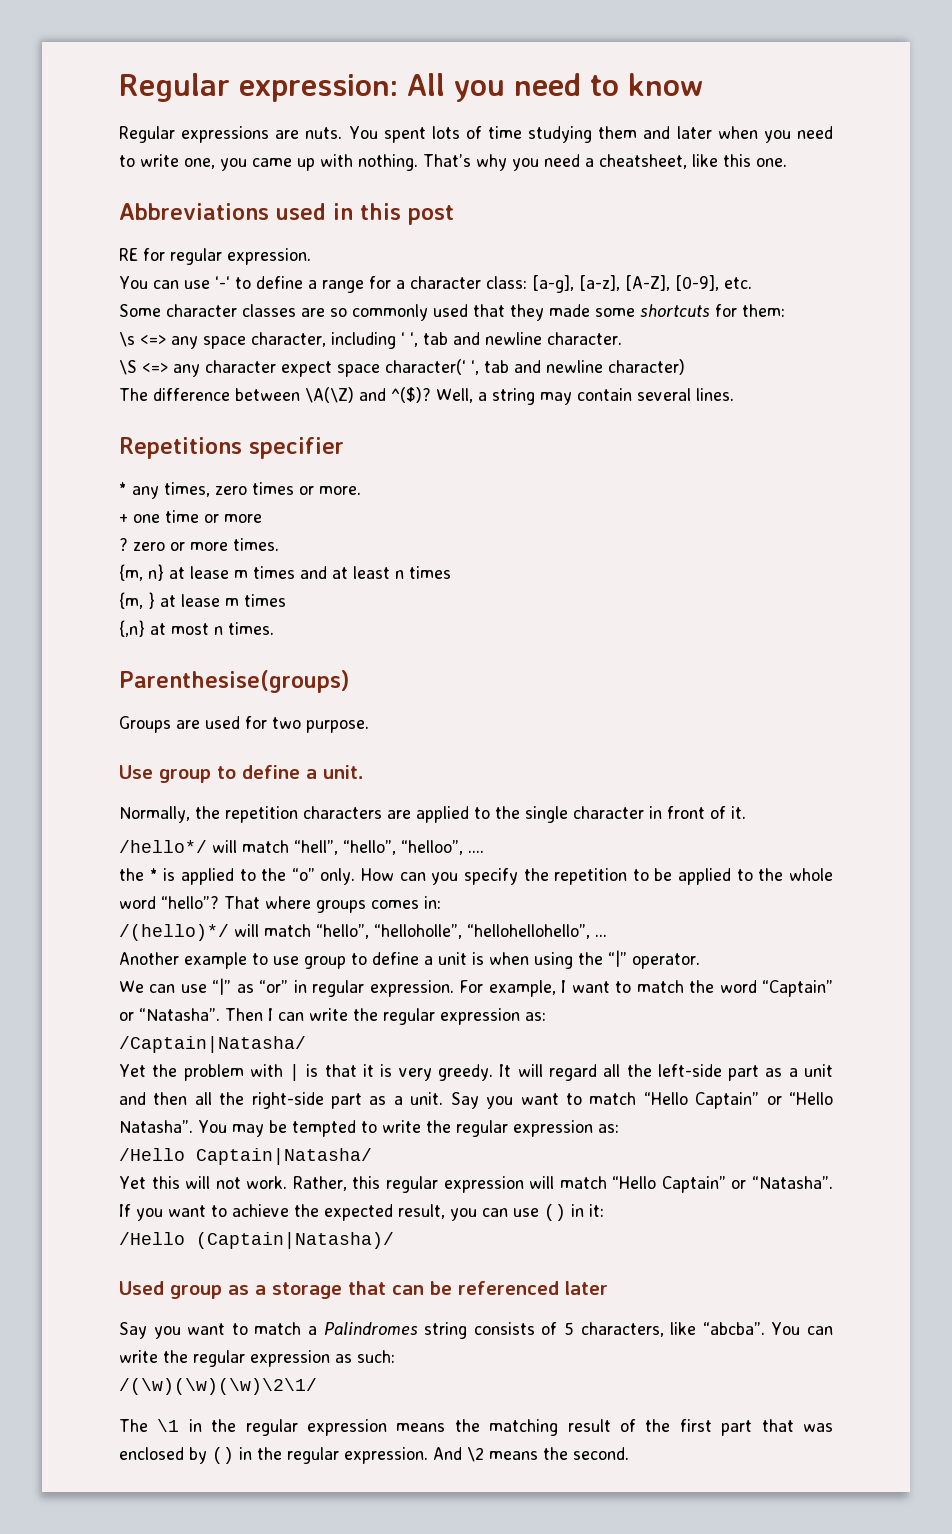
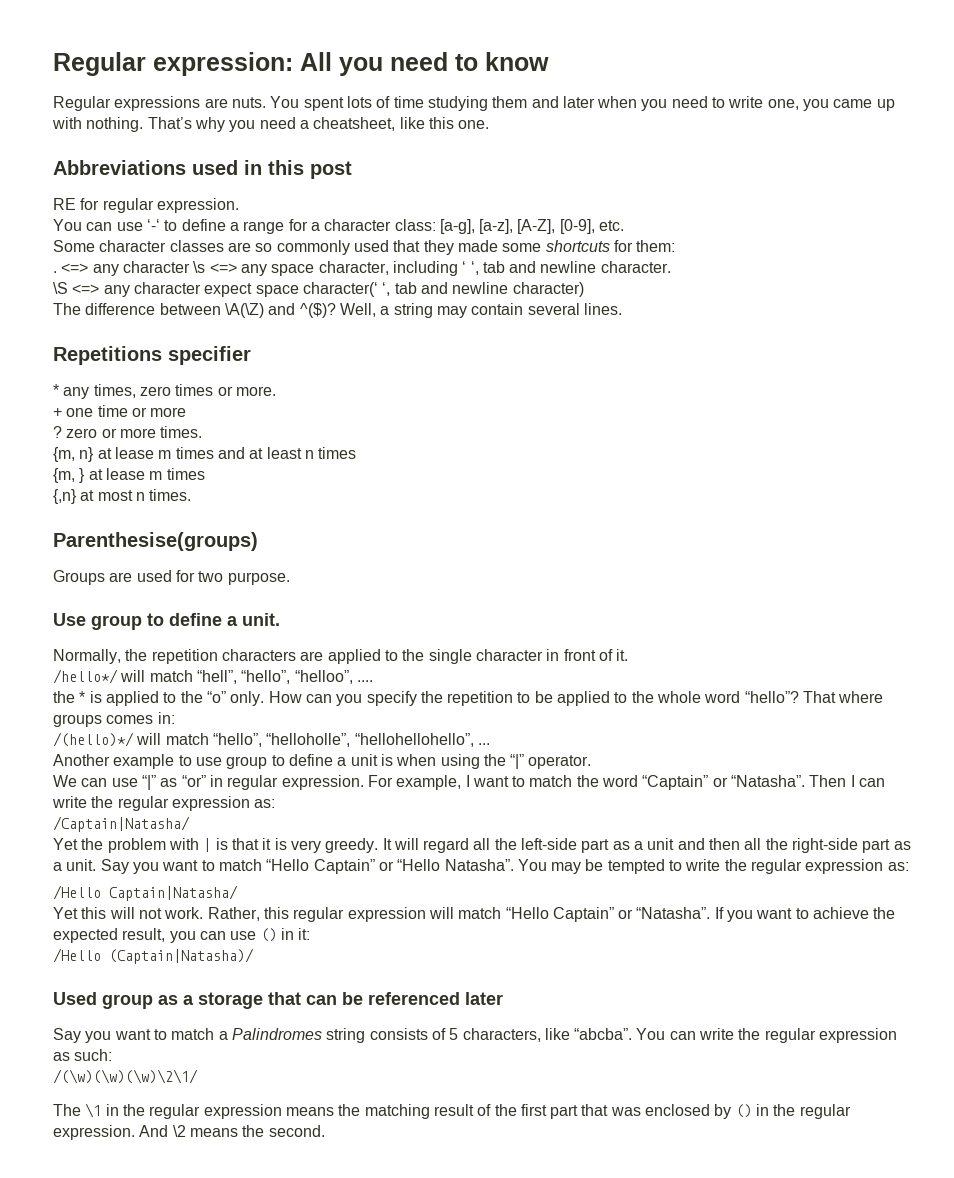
- \s <=> any space character, including ‘ ‘, tab and newline character.
+ . <=> any character \s <=> any space character, including ‘ ‘, tab and newline character.

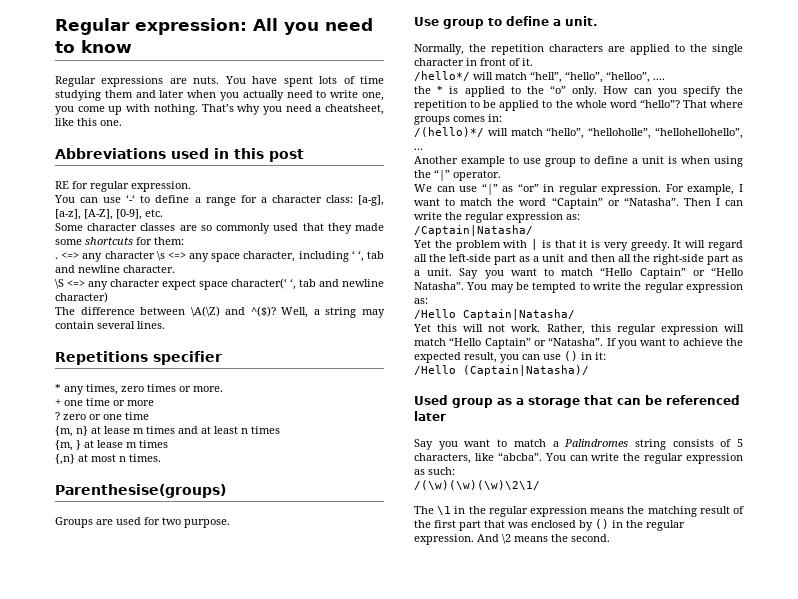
- You spent lots of time studying them and later when you need to write one, you came up with nothing.
+ You have spent lots of time studying them and later when you actually need to write one, you come up with nothing.
- ? zero or more times.
+ ? zero or one time

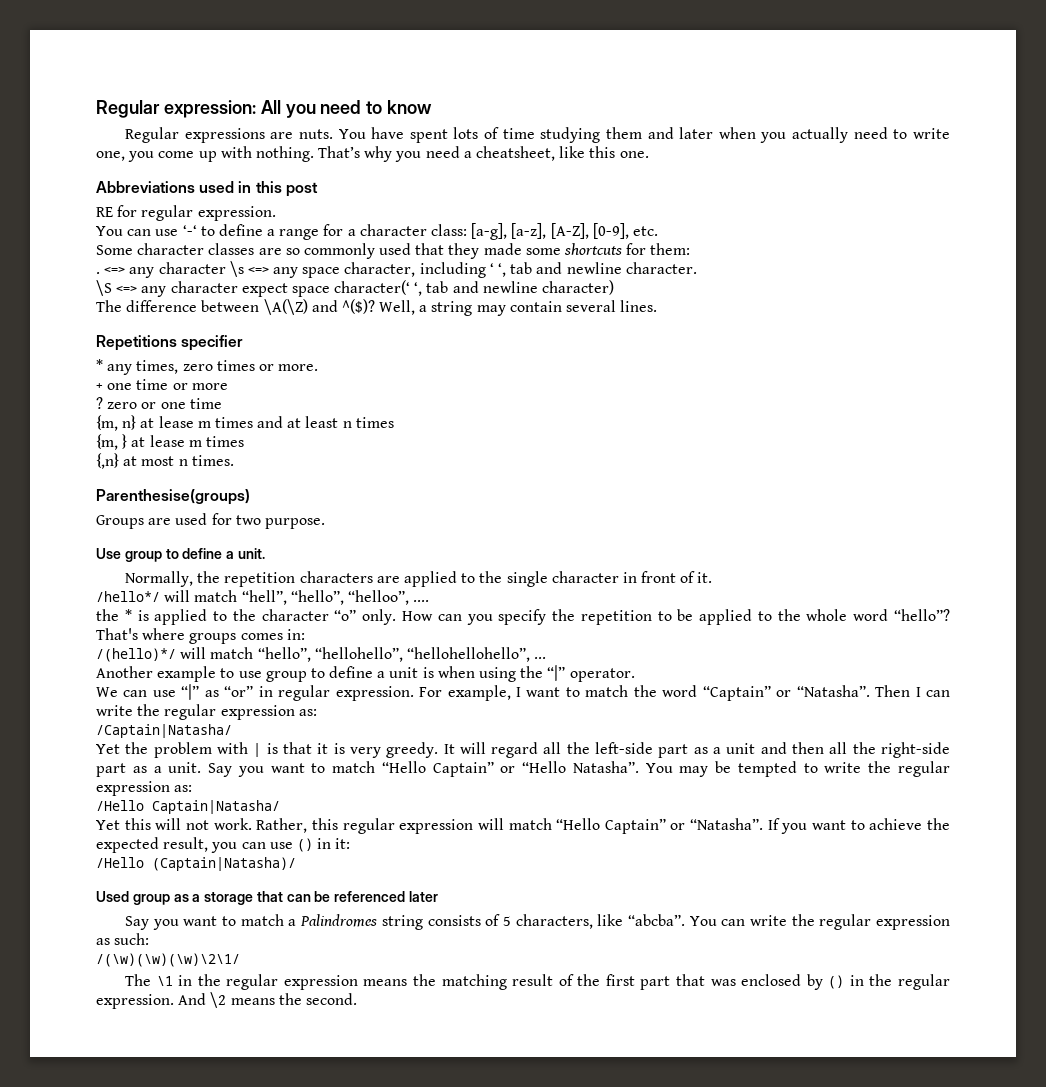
- the * is applied to the “o” only.
+ the * is applied to the character “o” only.
- That where groups comes in:
+ That's where groups comes in:
- /(hello)*/ will match “hello”, “helloholle”, “hellohellohello”, ...
+ /(hello)*/ will match “hello”, “hellohello”, “hellohellohello”, ...

